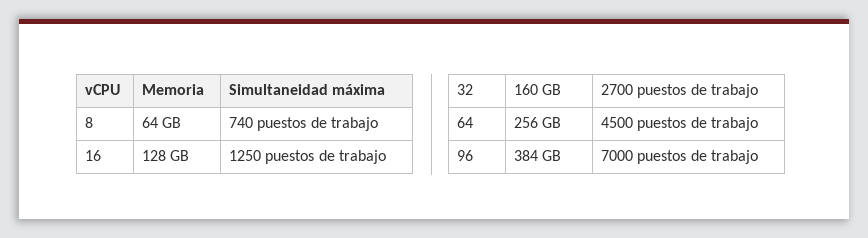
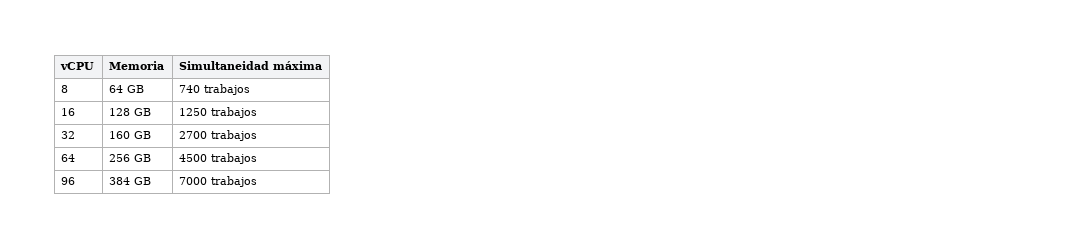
- 8 | 64 GB | 740 puestos de trabajo
+ 8 | 64 GB | 740 trabajos
- 16 | 128 GB | 1250 puestos de trabajo
+ 16 | 128 GB | 1250 trabajos
- 32 | 160 GB | 2700 puestos de trabajo
+ 32 | 160 GB | 2700 trabajos
- 64 | 256 GB | 4500 puestos de trabajo
+ 64 | 256 GB | 4500 trabajos
- 96 | 384 GB | 7000 puestos de trabajo
+ 96 | 384 GB | 7000 trabajos

